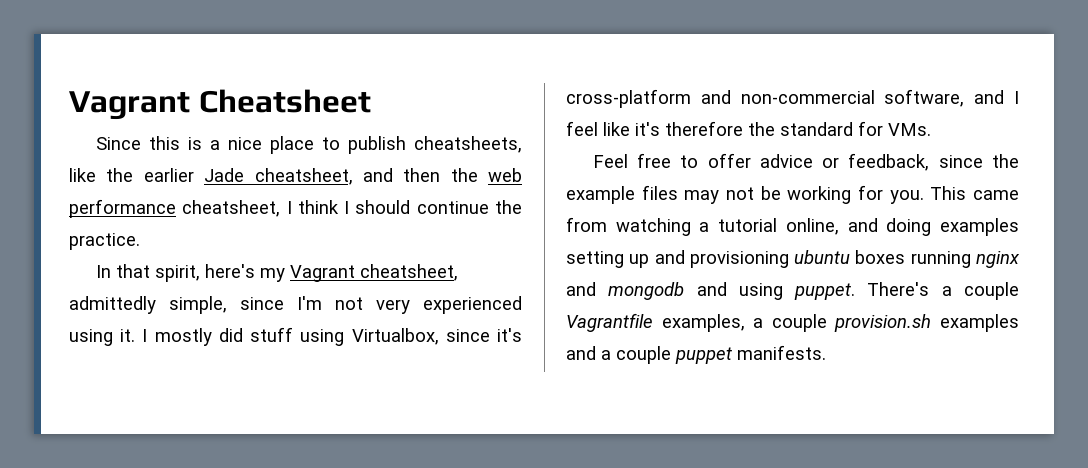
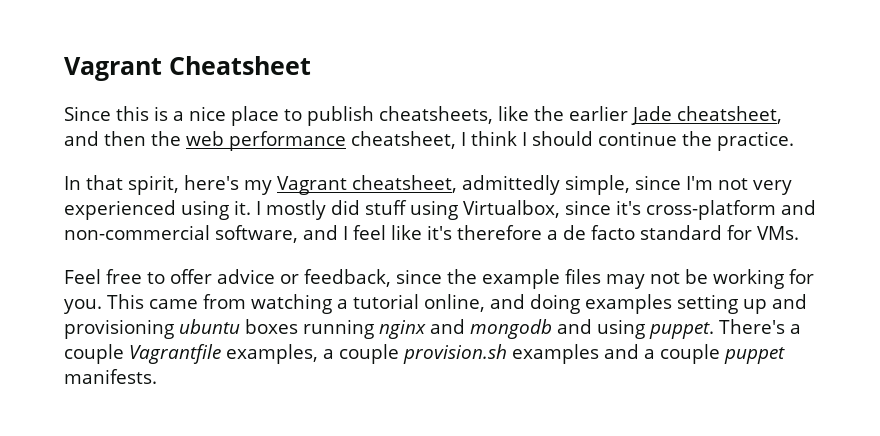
- I mostly did stuff using Virtualbox, since it's cross-platform and non-commercial software, and I feel like it's therefore the standard for VMs.
+ I mostly did stuff using Virtualbox, since it's cross-platform and non-commercial software, and I feel like it's therefore a de facto standard for VMs.

